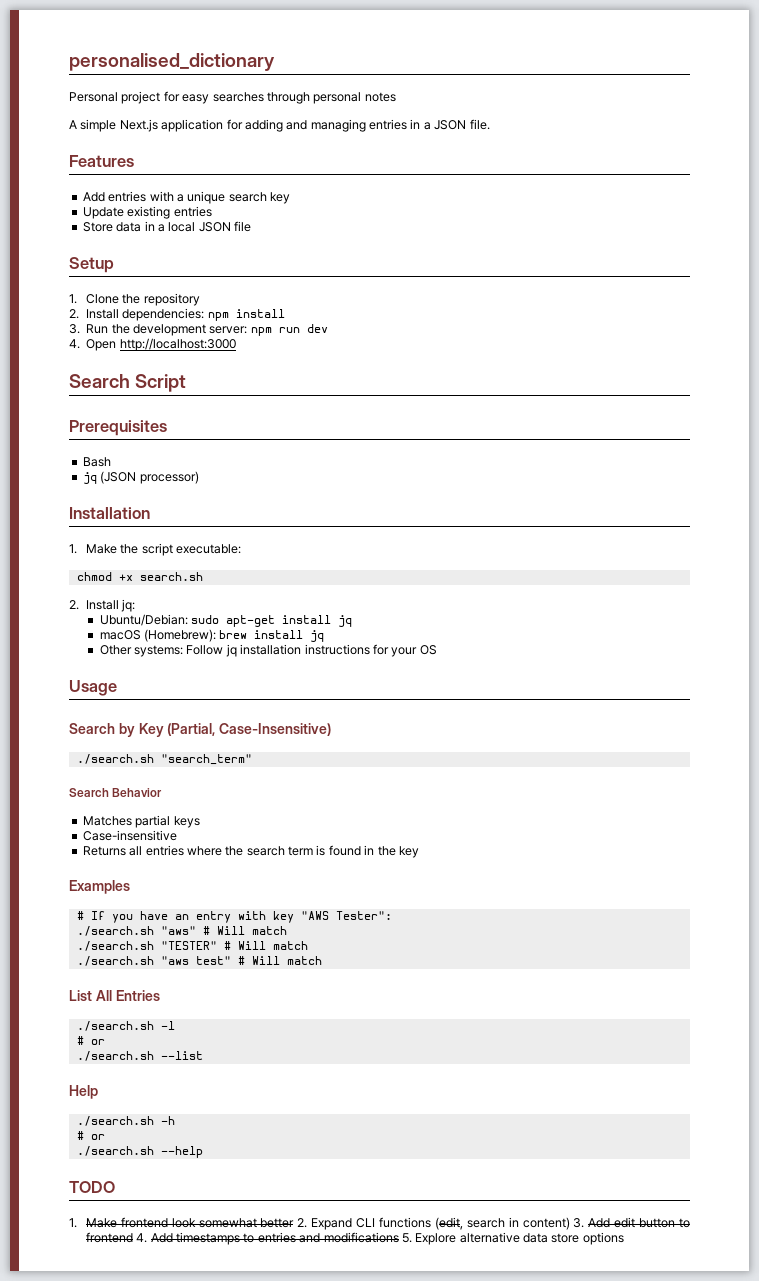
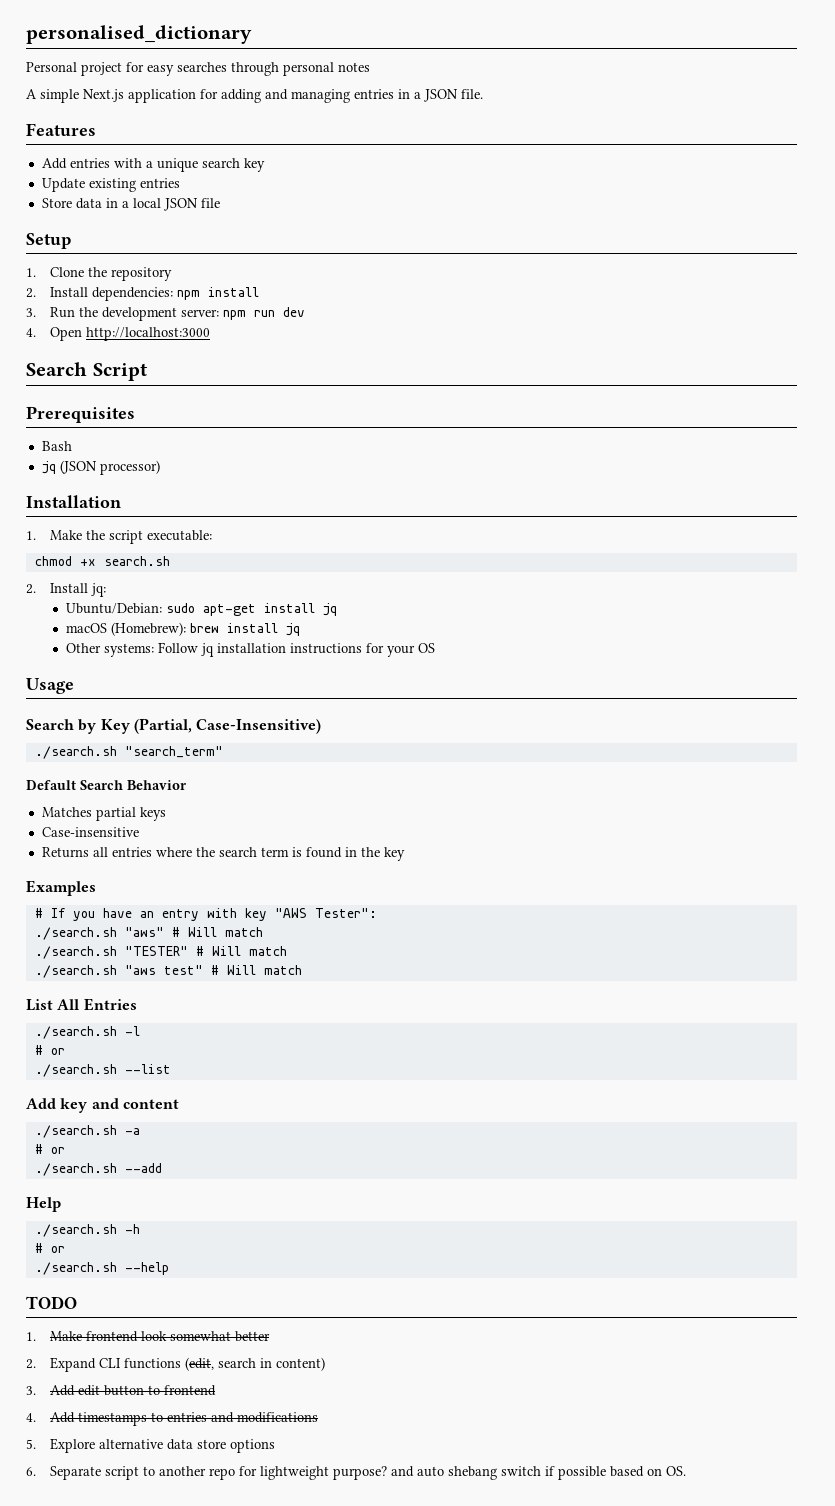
- Search Behavior
+ Default Search Behavior
+ Add key and content
+ ./search.sh -a
+ # or
+ ./search.sh --add
- 1. Make frontend look somewhat better 2. Expand CLI functions (edit, search in content) 3. Add edit button to frontend 4. Add timestamps to entries and modifications 5. Explore alternative data store options
+ 1. Make frontend look somewhat better
+ 2. Expand CLI functions (edit, search in content)
+ 3. Add edit button to frontend
+ 4. Add timestamps to entries and modifications
+ 5. Explore alternative data store options
+ 6. Separate script to another repo for lightweight purpose? and auto shebang switch if possible based on OS.

